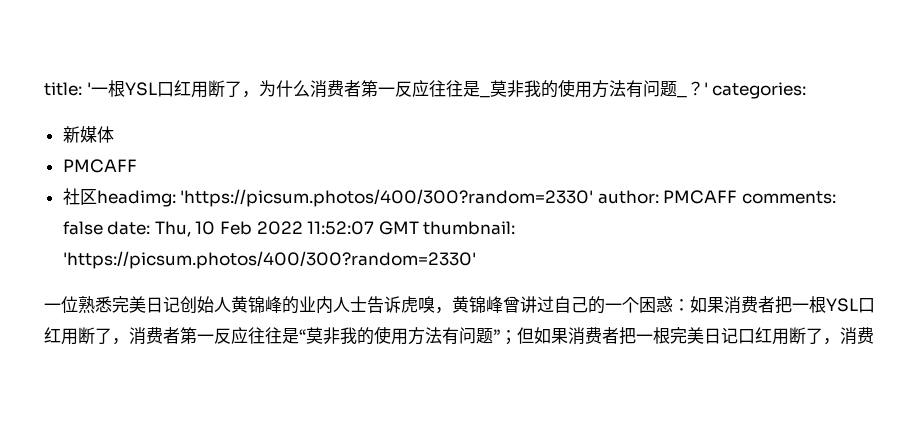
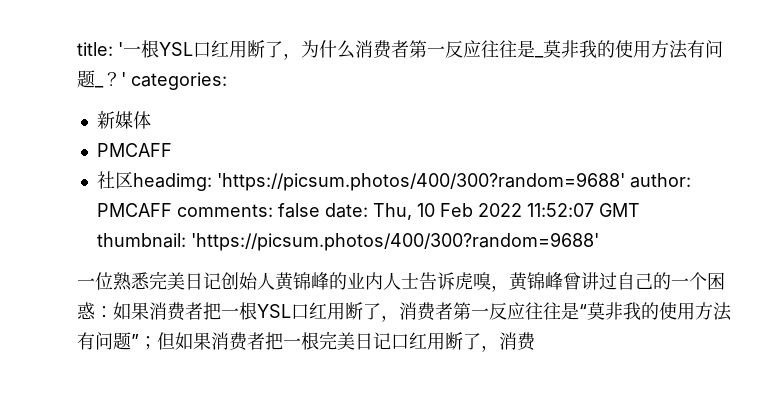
- 社区headimg: 'https://picsum.photos/400/300?random=2330' author: PMCAFF comments: false date: Thu, 10 Feb 2022 11:52:07 GMT thumbnail: 'https://picsum.photos/400/300?random=2330'
+ 社区headimg: 'https://picsum.photos/400/300?random=9688' author: PMCAFF comments: false date: Thu, 10 Feb 2022 11:52:07 GMT thumbnail: 'https://picsum.photos/400/300?random=9688'

